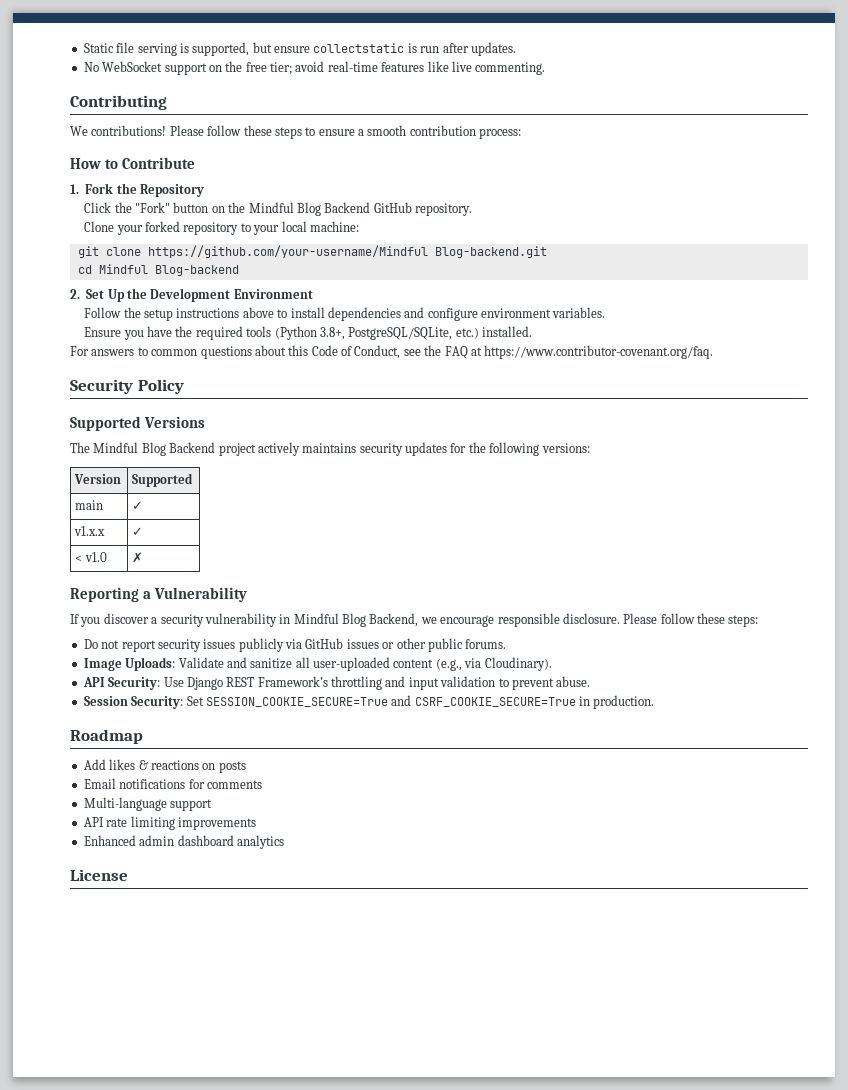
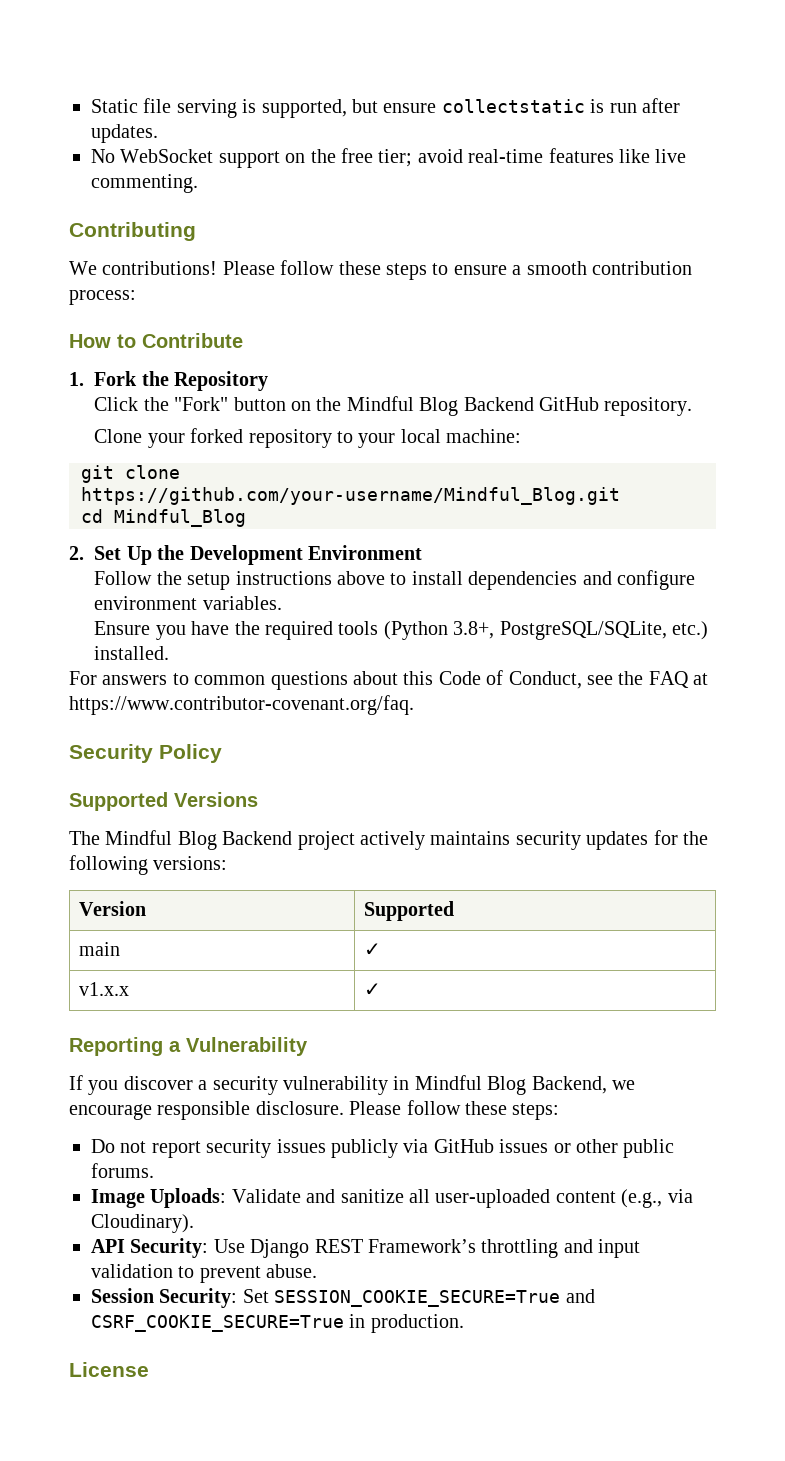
- git clone https://github.com/your-username/Mindful Blog-backend.git
+ git clone https://github.com/your-username/Mindful_Blog.git
- cd Mindful Blog-backend
+ cd Mindful_Blog
- < v1.0 | ✗
- Roadmap
- Add likes & reactions on posts
- Email notifications for comments
- Multi-language support
- API rate limiting improvements
- Enhanced admin dashboard analytics

